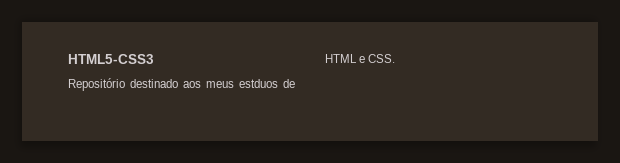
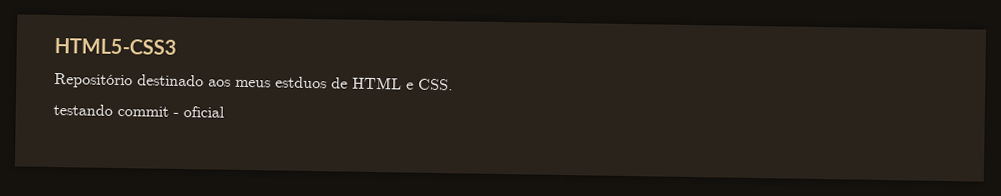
+ testando commit - oficial

